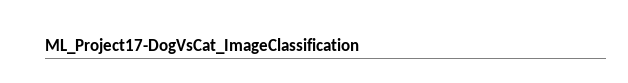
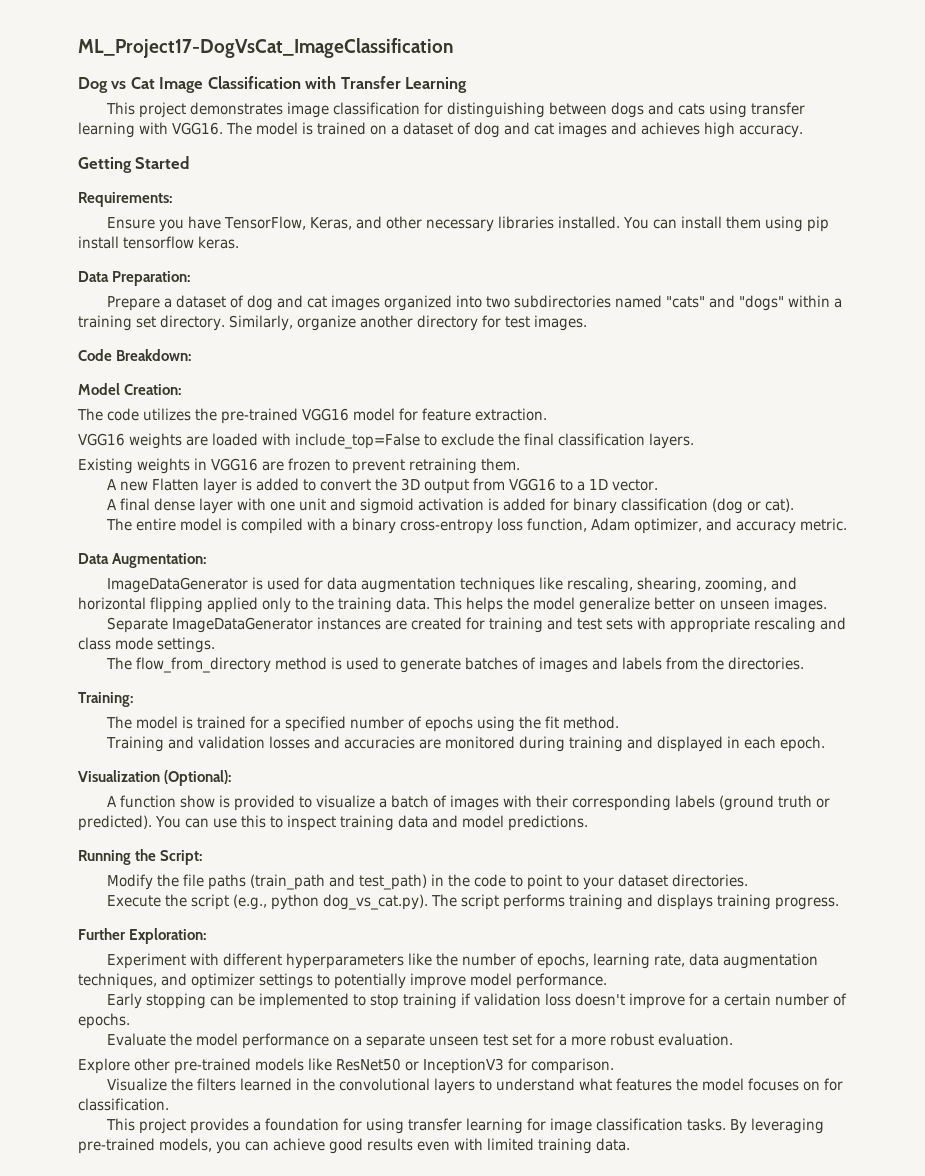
+ Dog vs Cat Image Classification with Transfer Learning
+ This project demonstrates image classification for distinguishing between dogs and cats using transfer learning with VGG16. The model is trained on a dataset of dog and cat images and achieves high accuracy.
+ Getting Started
+ Requirements:
+ Ensure you have TensorFlow, Keras, and other necessary libraries installed. You can install them using pip install tensorflow keras.
+ Data Preparation:
+ Prepare a dataset of dog and cat images organized into two subdirectories named "cats" and "dogs" within a training set directory. Similarly, organize another directory for test images.
+ Code Breakdown:
+ Model Creation:
+ The code utilizes the pre-trained VGG16 model for feature extraction.
+ VGG16 weights are loaded with include_top=False to exclude the final classification layers.
+ Existing weights in VGG16 are frozen to prevent retraining them.
+ A new Flatten layer is added to convert the 3D output from VGG16 to a 1D vector.
+ A final dense layer with one unit and sigmoid activation is added for binary classification (dog or cat).
+ The entire model is compiled with a binary cross-entropy loss function, Adam optimizer, and accuracy metric.
+ Data Augmentation:
+ ImageDataGenerator is used for data augmentation techniques like rescaling, shearing, zooming, and horizontal flipping applied only to the training data. This helps the model generalize better on unseen images.
+ Separate ImageDataGenerator instances are created for training and test sets with appropriate rescaling and class mode settings.
+ The flow_from_directory method is used to generate batches of images and labels from the directories.
+ Training:
+ The model is trained for a specified number of epochs using the fit method.
+ Training and validation losses and accuracies are monitored during training and displayed in each epoch.
+ Visualization (Optional):
+ A function show is provided to visualize a batch of images with their corresponding labels (ground truth or predicted). You can use this to inspect training data and model predictions.
+ Running the Script:
+ Modify the file paths (train_path and test_path) in the code to point to your dataset directories.
+ Execute the script (e.g., python dog_vs_cat.py). The script performs training and displays training progress.
+ Further Exploration:
+ Experiment with different hyperparameters like the number of epochs, learning rate, data augmentation techniques, and optimizer settings to potentially improve model performance.
+ Early stopping can be implemented to stop training if validation loss doesn't improve for a certain number of epochs.
+ Evaluate the model performance on a separate unseen test set for a more robust evaluation.
+ Explore other pre-trained models like ResNet50 or InceptionV3 for comparison.
+ Visualize the filters learned in the convolutional layers to understand what features the model focuses on for classification.
+ This project provides a foundation for using transfer learning for image classification tasks. By leveraging pre-trained models, you can achieve good results even with limited training data.

